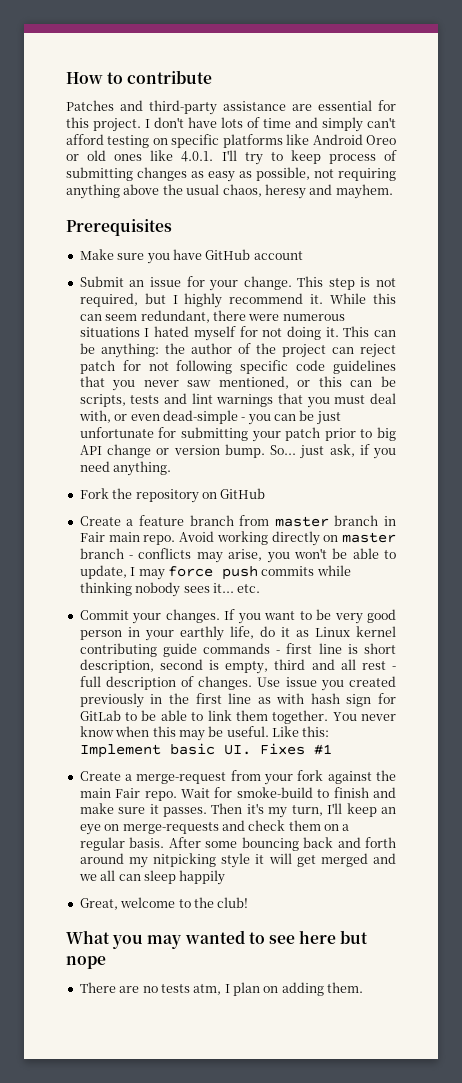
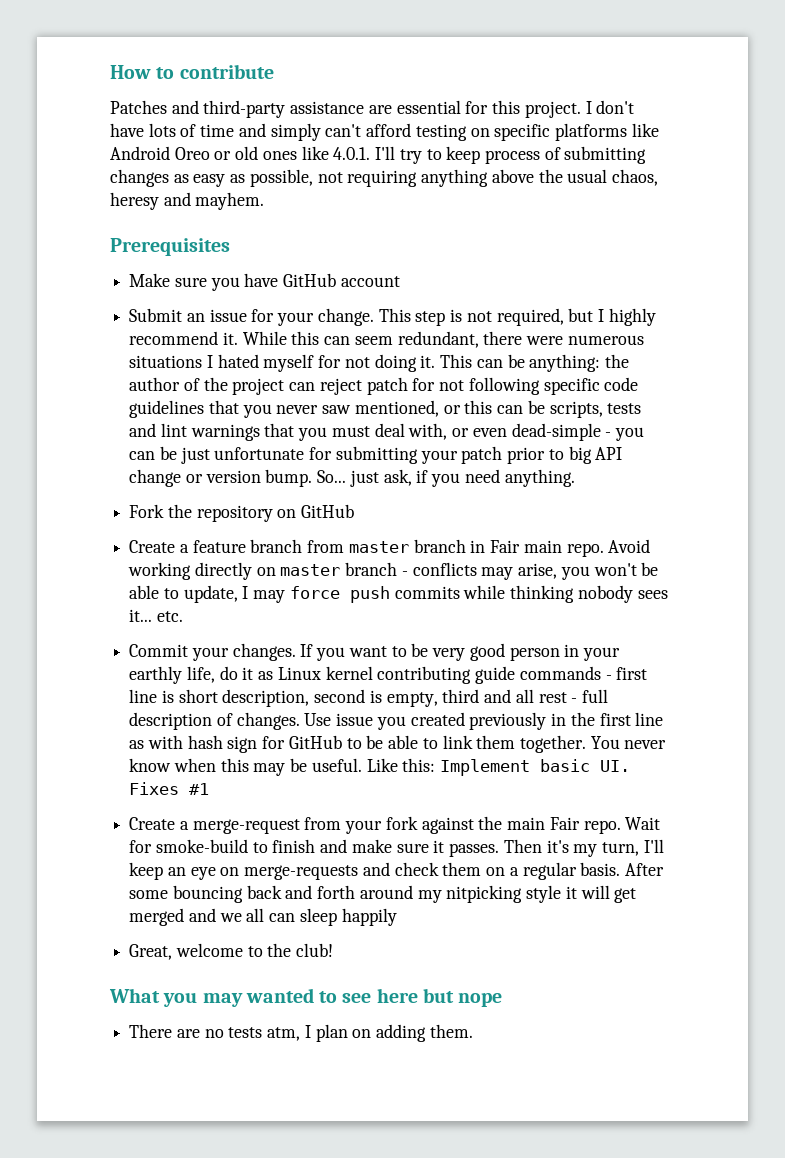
- Use issue you created previously in the first line as with hash sign for GitLab to be able to link them together.
+ Use issue you created previously in the first line as with hash sign for GitHub to be able to link them together.

